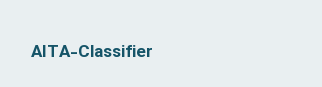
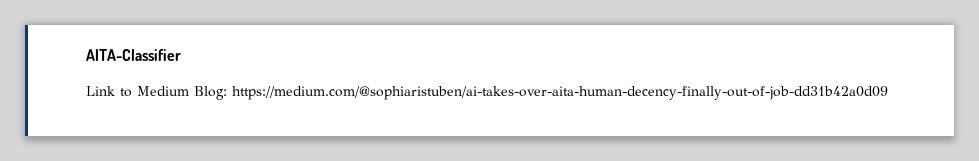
+ Link to Medium Blog: https://medium.com/@sophiaristuben/ai-takes-over-aita-human-decency-finally-out-of-job-dd31b42a0d09

